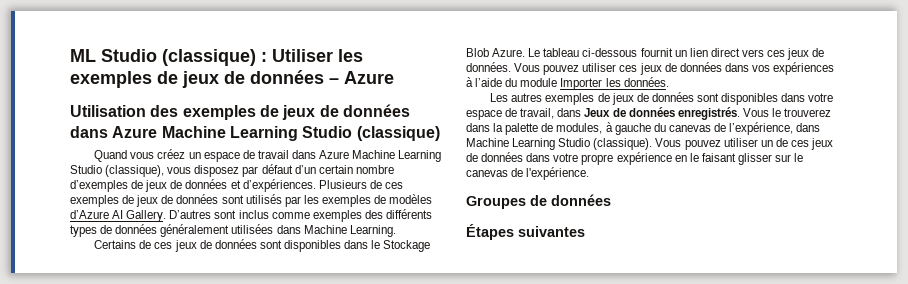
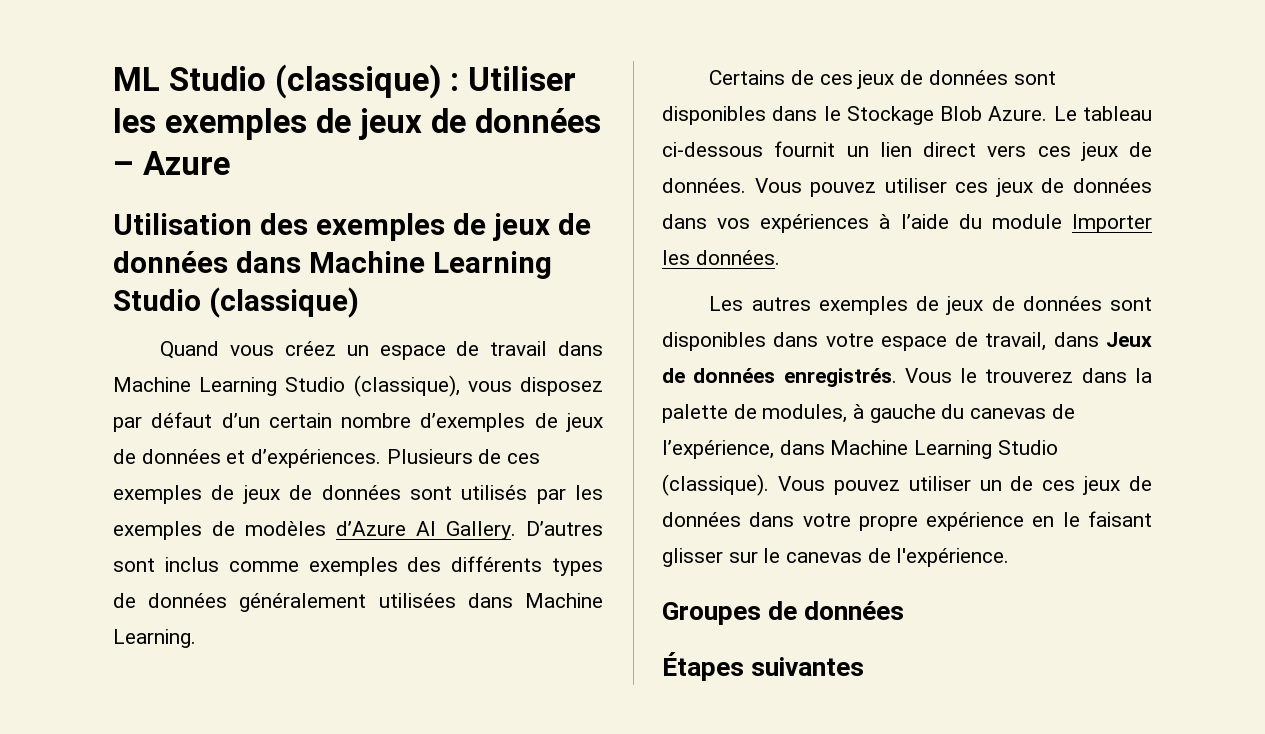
- Utilisation des exemples de jeux de données dans Azure Machine Learning Studio (classique)
+ Utilisation des exemples de jeux de données dans Machine Learning Studio (classique)
- Quand vous créez un espace de travail dans Azure Machine Learning Studio (classique), vous disposez par défaut d’un certain nombre d’exemples de jeux de données et d’expériences.
+ Quand vous créez un espace de travail dans Machine Learning Studio (classique), vous disposez par défaut d’un certain nombre d’exemples de jeux de données et d’expériences.

